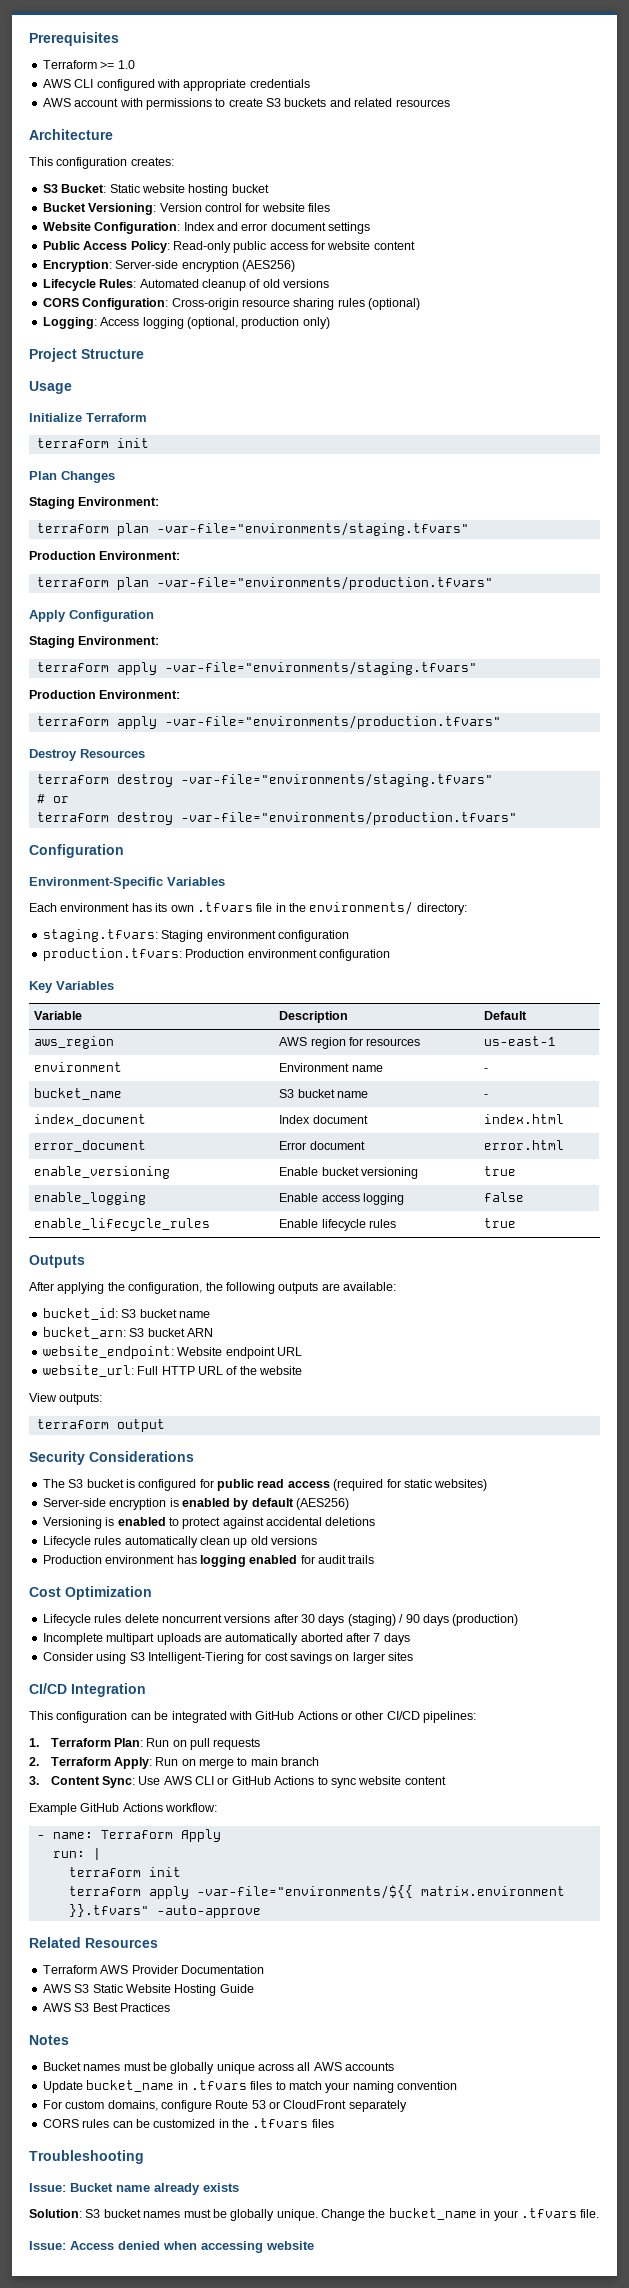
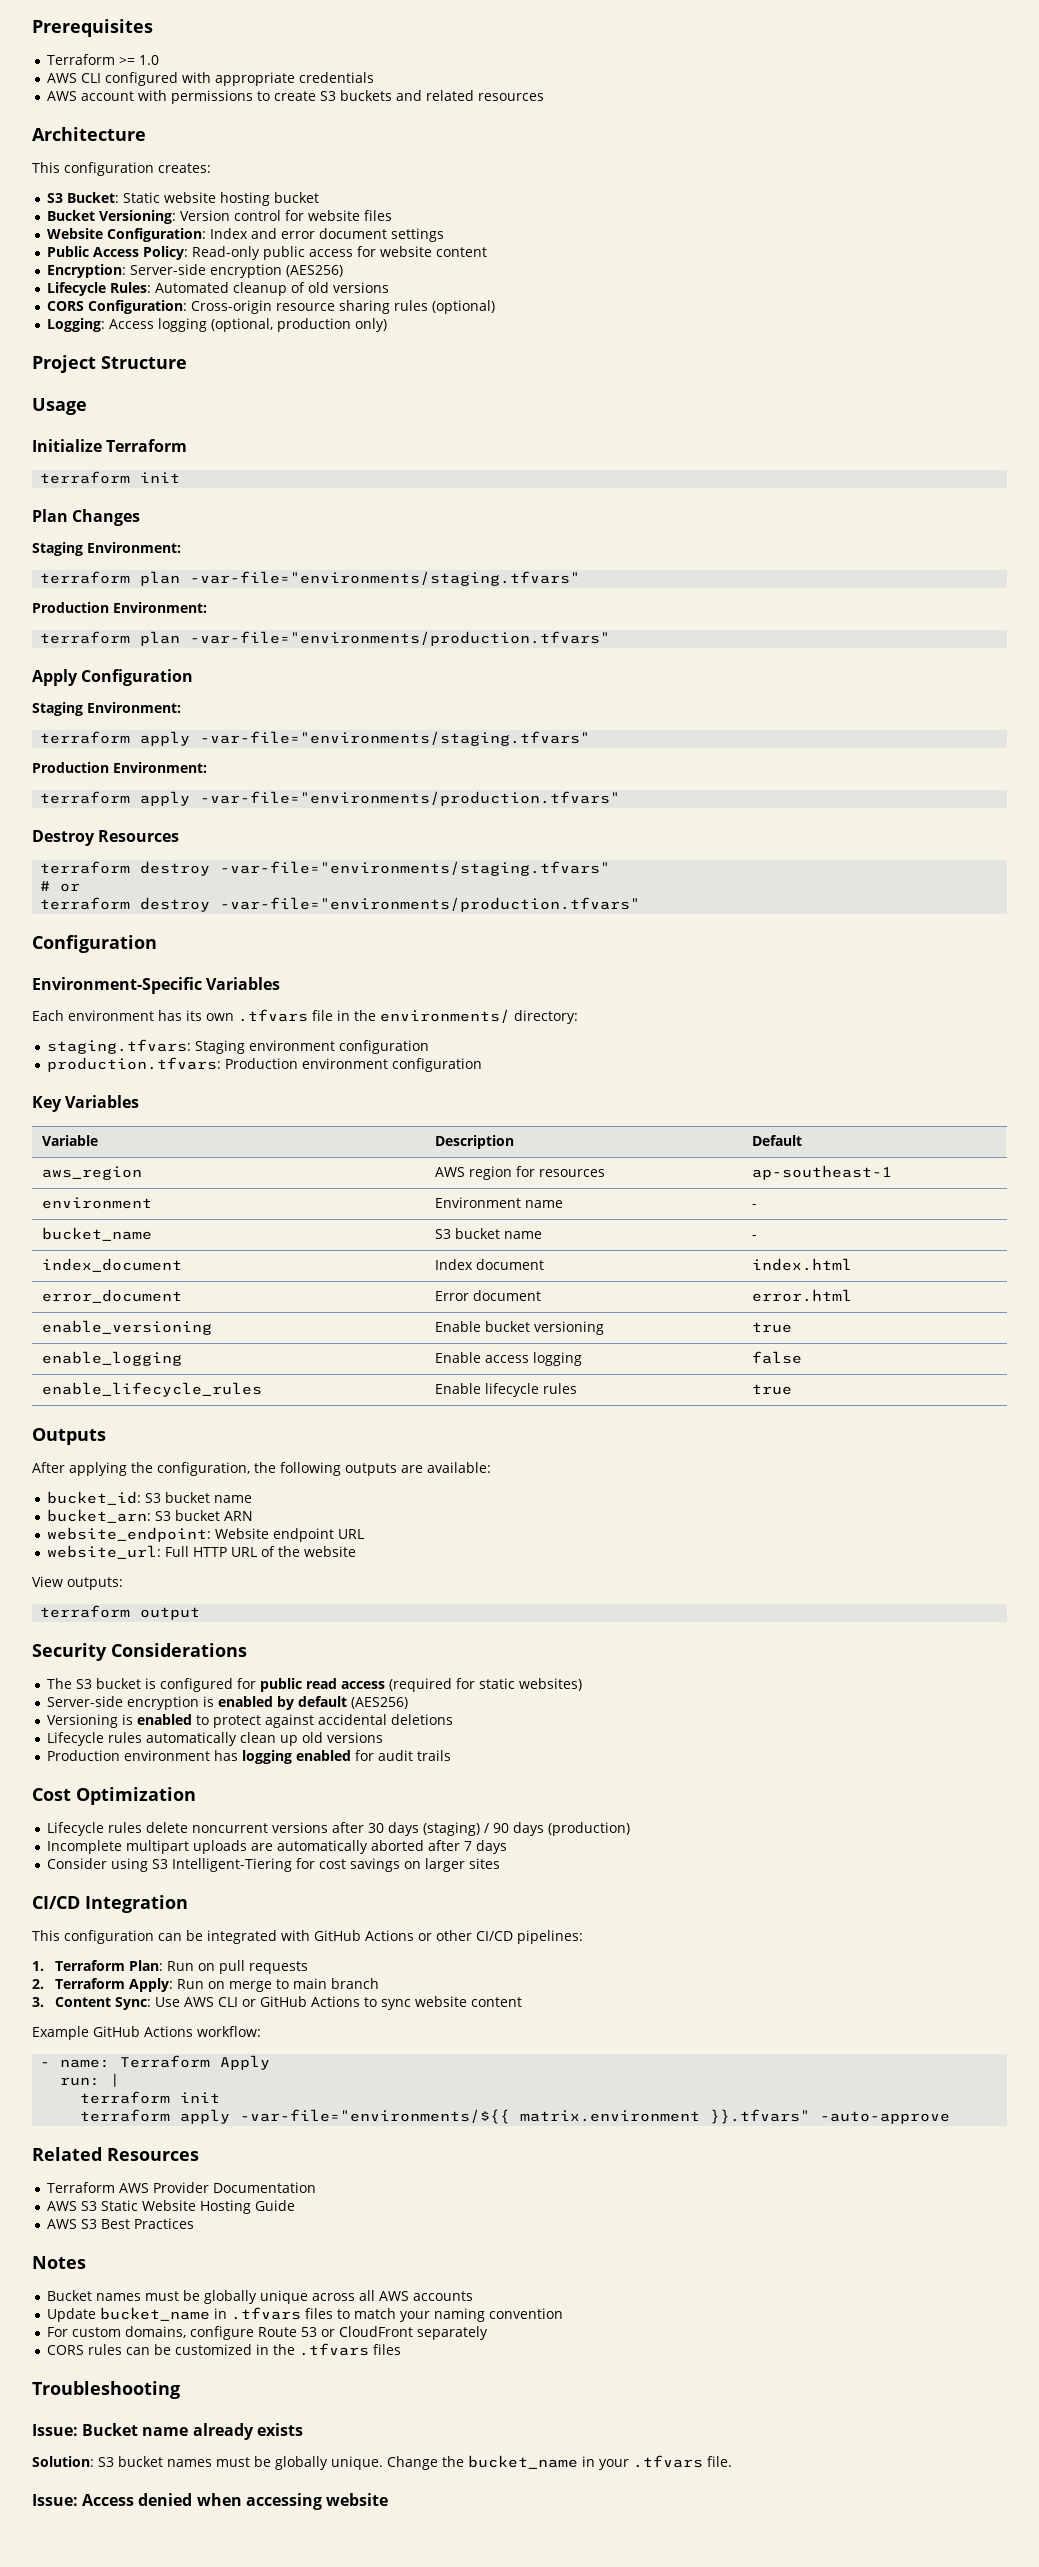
- aws_region | AWS region for resources | us-east-1
+ aws_region | AWS region for resources | ap-southeast-1

